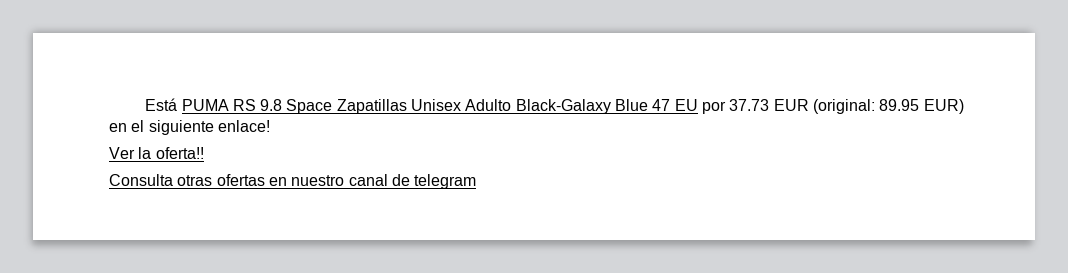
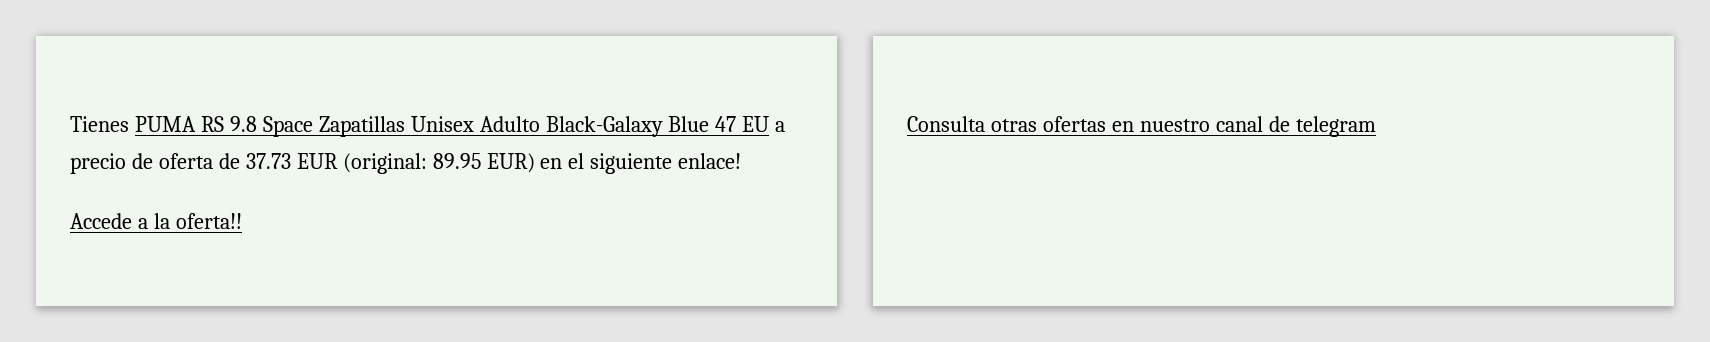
- Está PUMA RS 9.8 Space Zapatillas Unisex Adulto Black-Galaxy Blue 47 EU por 37.73 EUR (original: 89.95 EUR) en el siguiente enlace!
+ Tienes PUMA RS 9.8 Space Zapatillas Unisex Adulto Black-Galaxy Blue 47 EU a precio de oferta de 37.73 EUR (original: 89.95 EUR) en el siguiente enlace!
- Ver la oferta!!
+ Accede a la oferta!!

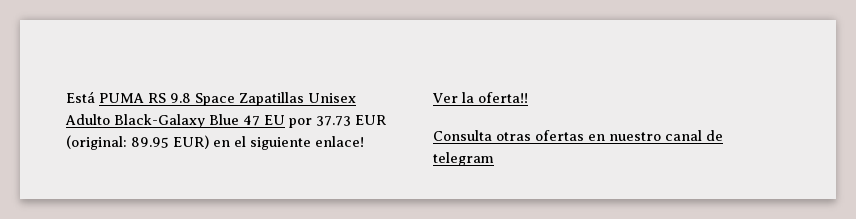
- Tienes PUMA RS 9.8 Space Zapatillas Unisex Adulto Black-Galaxy Blue 47 EU a precio de oferta de 37.73 EUR (original: 89.95 EUR) en el siguiente enlace!
+ Está PUMA RS 9.8 Space Zapatillas Unisex Adulto Black-Galaxy Blue 47 EU por 37.73 EUR (original: 89.95 EUR) en el siguiente enlace!
- Accede a la oferta!!
+ Ver la oferta!!

